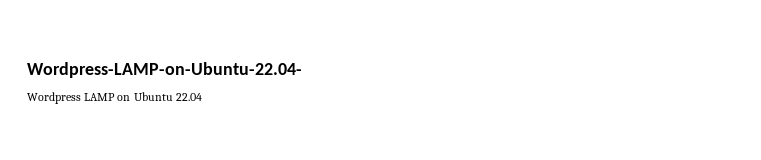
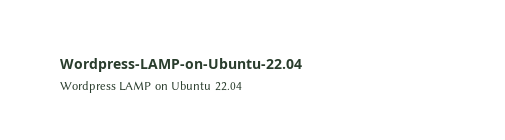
- Wordpress-LAMP-on-Ubuntu-22.04-
+ Wordpress-LAMP-on-Ubuntu-22.04

